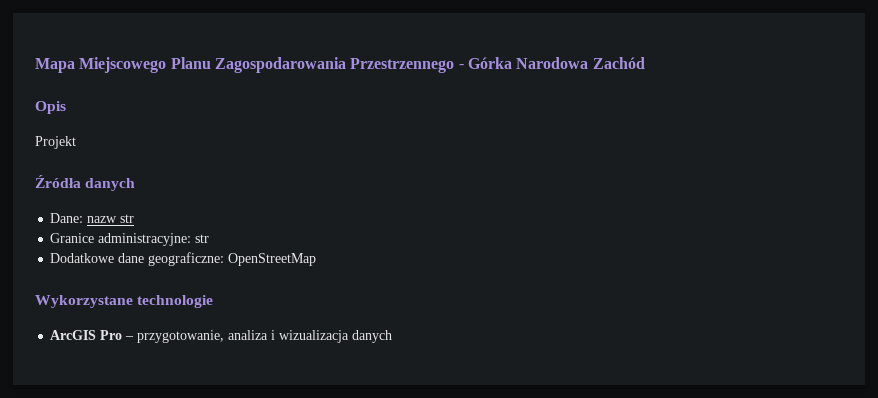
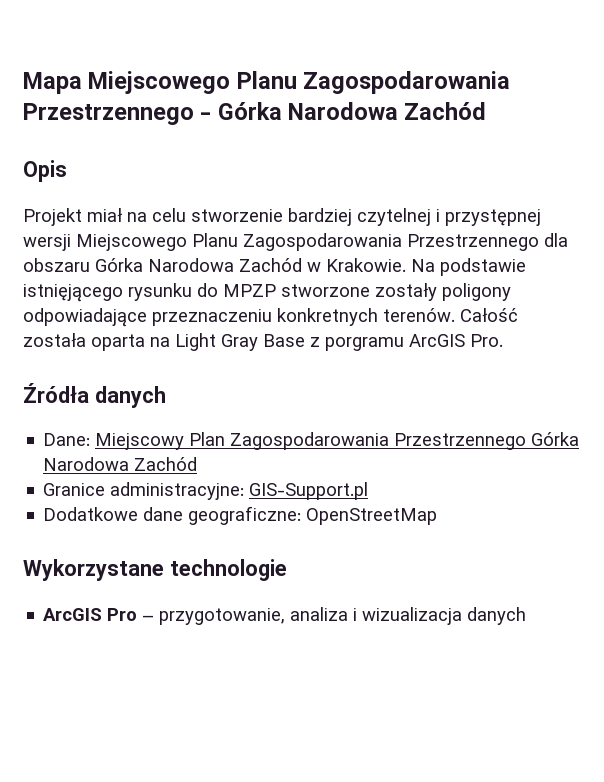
- Projekt
+ Projekt miał na celu stworzenie bardziej czytelnej i przystępnej wersji Miejscowego Planu Zagospodarowania Przestrzennego dla obszaru Górka Narodowa Zachód w Krakowie. Na podstawie istnięjącego rysunku do MPZP stworzone zostały poligony odpowiadające przeznaczeniu konkretnych terenów. Całość została oparta na Light Gray Base z porgramu ArcGIS Pro.
  Źródła danych
- Dane: nazw str
+ Dane: Miejscowy Plan Zagospodarowania Przestrzennego Górka Narodowa Zachód
- Granice administracyjne: str
+ Granice administracyjne: GIS-Support.pl

